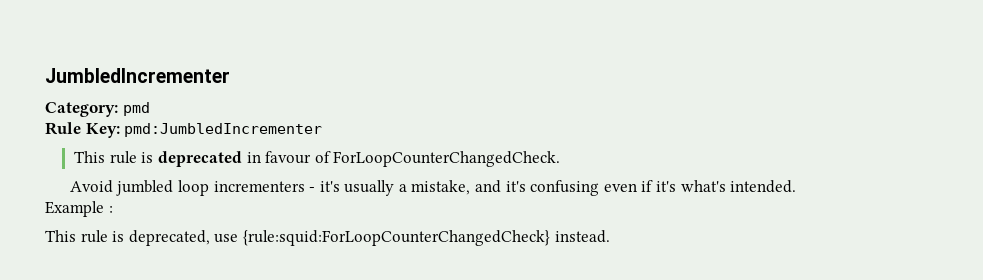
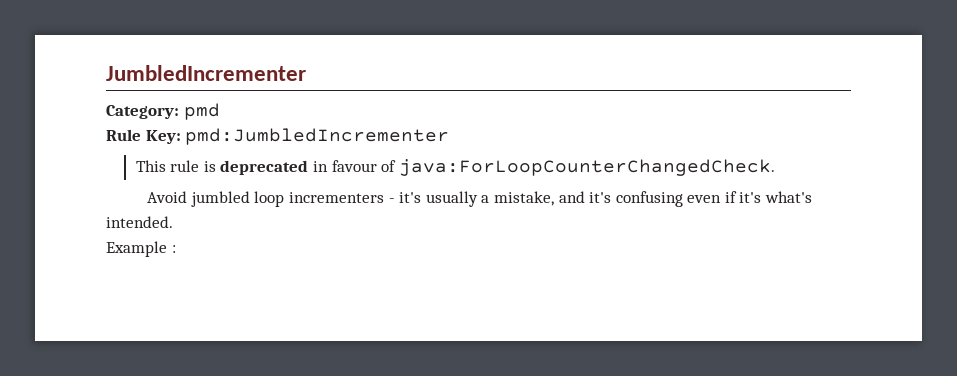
- This rule is deprecated in favour of ForLoopCounterChangedCheck.
+ This rule is deprecated in favour of java:ForLoopCounterChangedCheck.
- This rule is deprecated, use {rule:squid:ForLoopCounterChangedCheck} instead.

